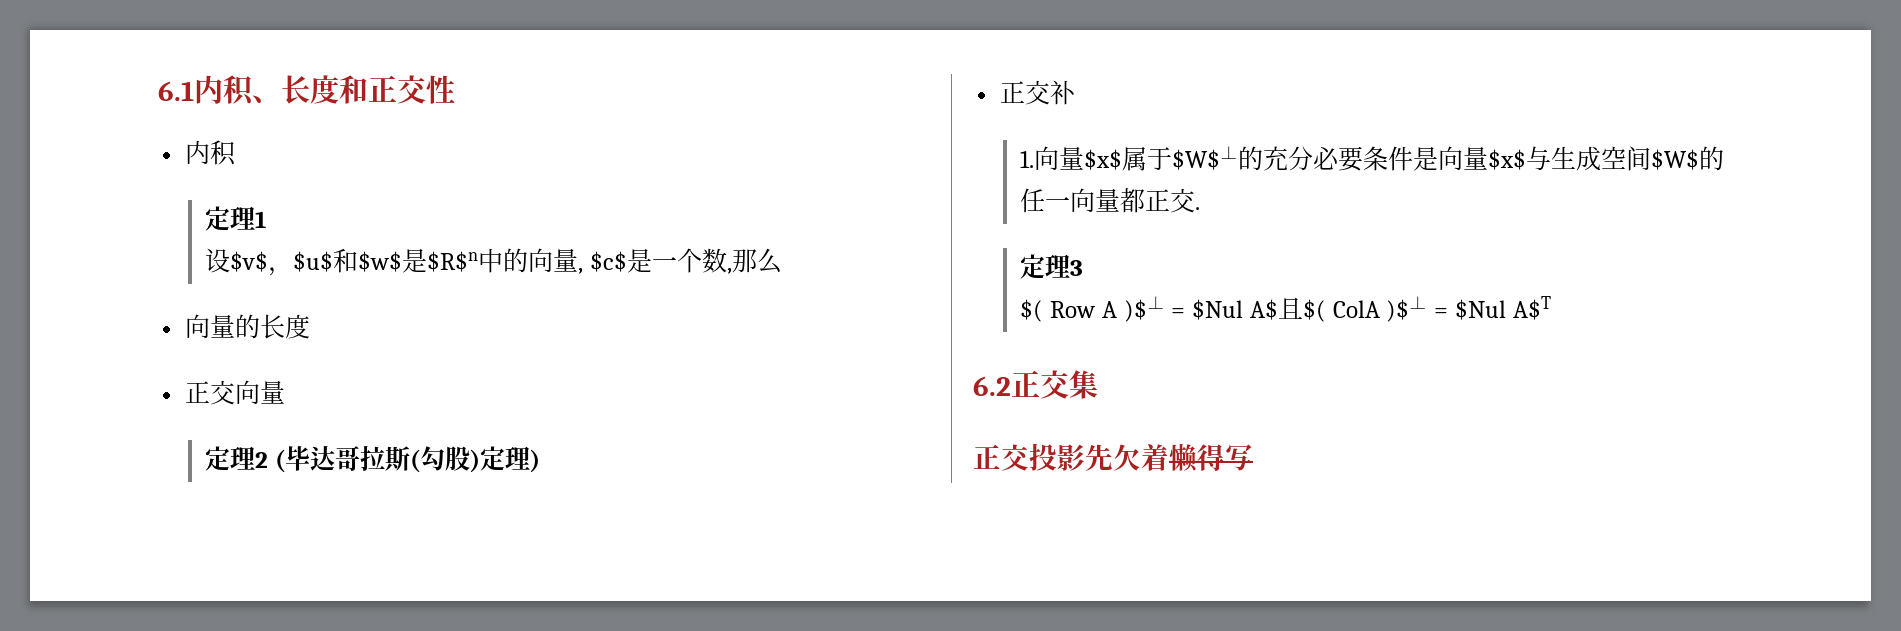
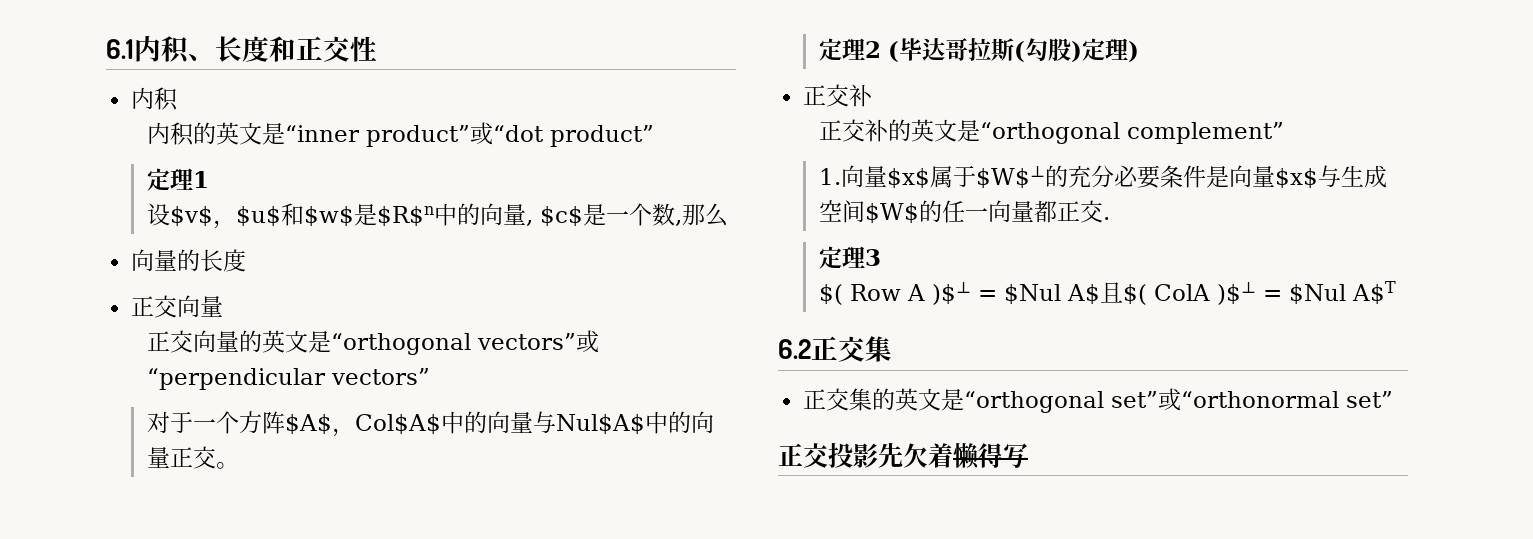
+ 内积的英文是“inner product”或“dot product”
+ 正交向量的英文是“orthogonal vectors”或“perpendicular vectors”
+ 对于一个方阵$A$，Col$A$中的向量与Nul$A$中的向量正交。
+ 正交补的英文是“orthogonal complement”
+ 正交集的英文是“orthogonal set”或“orthonormal set”

